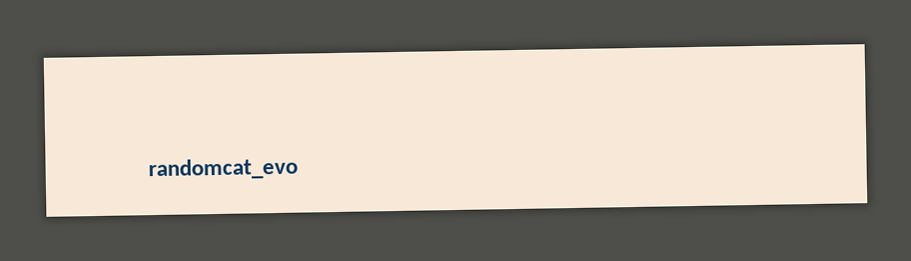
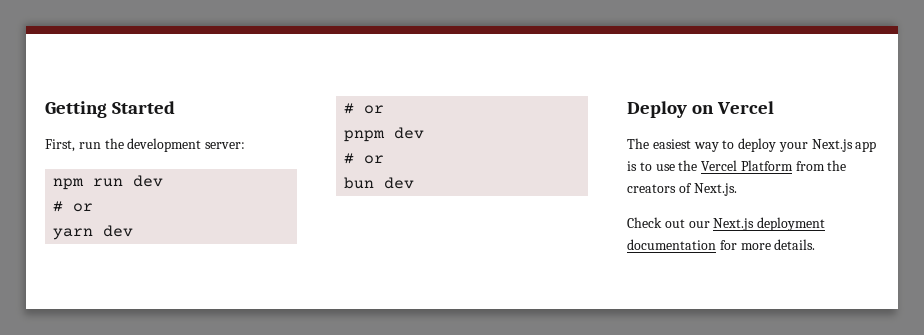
- randomcat_evo
+ Getting Started
+ First, run the development server:
+ npm run dev
+ # or
+ yarn dev
+ # or
+ pnpm dev
+ # or
+ bun dev
+ Deploy on Vercel
+ The easiest way to deploy your Next.js app is to use the Vercel Platform from the creators of Next.js.
+ Check out our Next.js deployment documentation for more details.

